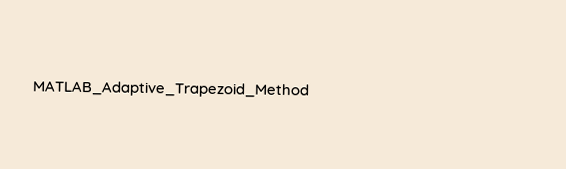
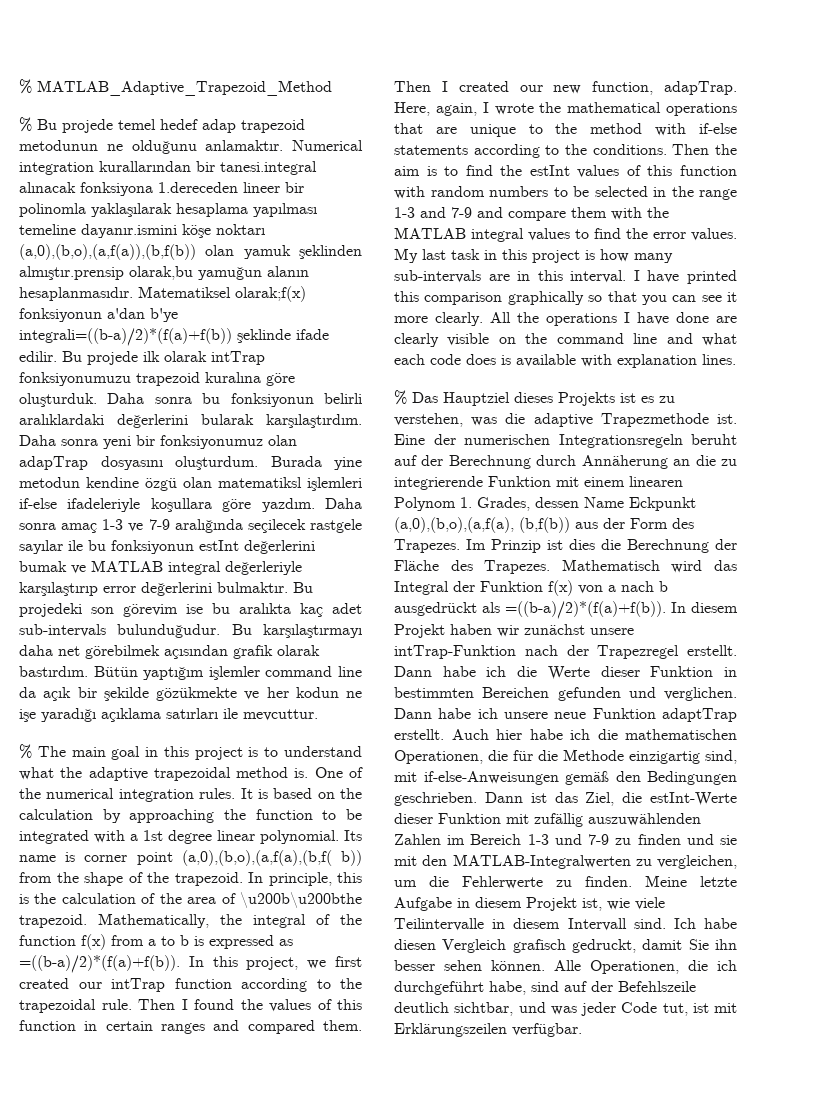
- MATLAB_Adaptive_Trapezoid_Method
+ % MATLAB_Adaptive_Trapezoid_Method
+ % Bu projede temel hedef adap trapezoid metodunun ne olduğunu anlamaktır. Numerical integration kurallarından bir tanesi.integral alınacak fonksiyona 1.dereceden lineer bir polinomla yaklaşılarak hesaplama yapılması temeline dayanır.ismini köşe noktarı (a,0),(b,o),(a,f(a)),(b,f(b)) olan yamuk şeklinden almıştır.prensip olarak,bu yamuğun alanın hesaplanmasıdır. Matematiksel olarak;f(x) fonksiyonun a'dan b'ye integrali=((b-a)/2)*(f(a)+f(b)) şeklinde ifade edilir. Bu projede ilk olarak intTrap fonksiyonumuzu trapezoid kuralına göre oluşturduk. Daha sonra bu fonksiyonun belirli aralıklardaki değerlerini bularak karşılaştırdım. Daha sonra yeni bir fonksiyonumuz olan adapTrap dosyasını oluşturdum. Burada yine metodun kendine özgü olan matematiksl işlemleri if-else ifadeleriyle koşullara göre yazdım. Daha sonra amaç 1-3 ve 7-9 aralığında seçilecek rastgele sayılar ile bu fonksiyonun estInt değerlerini bumak ve MATLAB integral değerleriyle karşılaştırıp error değerlerini bulmaktır. Bu projedeki son görevim ise bu aralıkta kaç adet sub-intervals bulunduğudur. Bu karşılaştırmayı daha net görebilmek açısından grafik olarak bastırdım. Bütün yaptığım işlemler command line da açık bir şekilde gözükmekte ve her kodun ne işe yaradığı açıklama satırları ile mevcuttur.
+ % The main goal in this project is to understand what the adaptive trapezoidal method is. One of the numerical integration rules. It is based on the calculation by approaching the function to be integrated with a 1st degree linear polynomial. Its name is corner point (a,0),(b,o),(a,f(a),(b,f( b)) from the shape of the trapezoid. In principle, this is the calculation of the area of \u200b\u200bthe trapezoid. Mathematically, the integral of the function f(x) from a to b is expressed as =((b-a)/2)*(f(a)+f(b)). In this project, we first created our intTrap function according to the trapezoidal rule. Then I found the values of this function in certain ranges and compared them. Then I created our new function, adapTrap. Here, again, I wrote the mathematical operations that are unique to the method with if-else statements according to the conditions. Then the aim is to find the estInt values of this function with random numbers to be selected in the range 1-3 and 7-9 and compare them with the MATLAB integral values to find the error values. My last task in this project is how many sub-intervals are in this interval. I have printed this comparison graphically so that you can see it more clearly. All the operations I have done are clearly visible on the command line and what each code does is available with explanation lines.
+ % Das Hauptziel dieses Projekts ist es zu verstehen, was die adaptive Trapezmethode ist. Eine der numerischen Integrationsregeln beruht auf der Berechnung durch Annäherung an die zu integrierende Funktion mit einem linearen Polynom 1. Grades, dessen Name Eckpunkt (a,0),(b,o),(a,f(a), (b,f(b)) aus der Form des Trapezes. Im Prinzip ist dies die Berechnung der Fläche des Trapezes. Mathematisch wird das Integral der Funktion f(x) von a nach b ausgedrückt als =((b-a)/2)*(f(a)+f(b)). In diesem Projekt haben wir zunächst unsere intTrap-Funktion nach der Trapezregel erstellt. Dann habe ich die Werte dieser Funktion in bestimmten Bereichen gefunden und verglichen. Dann habe ich unsere neue Funktion adaptTrap erstellt. Auch hier habe ich die mathematischen Operationen, die für die Methode einzigartig sind, mit if-else-Anweisungen gemäß den Bedingungen geschrieben. Dann ist das Ziel, die estInt-Werte dieser Funktion mit zufällig auszuwählenden Zahlen im Bereich 1-3 und 7-9 zu finden und sie mit den MATLAB-Integralwerten zu vergleichen, um die Fehlerwerte zu finden. Meine letzte Aufgabe in diesem Projekt ist, wie viele Teilintervalle in diesem Intervall sind. Ich habe diesen Vergleich grafisch gedruckt, damit Sie ihn besser sehen können. Alle Operationen, die ich durchgeführt habe, sind auf der Befehlszeile deutlich sichtbar, und was jeder Code tut, ist mit Erklärungszeilen verfügbar.

